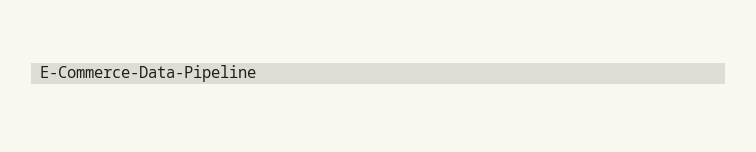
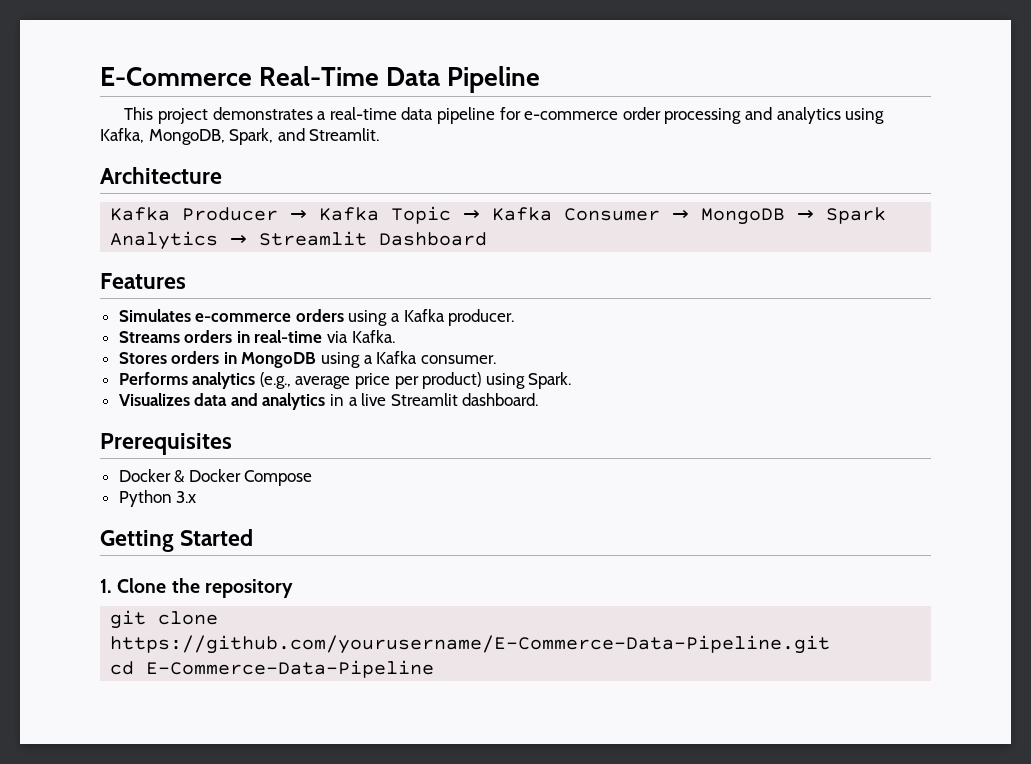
- E-Commerce-Data-Pipeline
+ E-Commerce Real-Time Data Pipeline
+ This project demonstrates a real-time data pipeline for e-commerce order processing and analytics using Kafka, MongoDB, Spark, and Streamlit.
+ Architecture
+ Kafka Producer → Kafka Topic → Kafka Consumer → MongoDB → Spark Analytics → Streamlit Dashboard
+ Features
+ Simulates e-commerce orders using a Kafka producer.
+ Streams orders in real-time via Kafka.
+ Stores orders in MongoDB using a Kafka consumer.
+ Performs analytics (e.g., average price per product) using Spark.
+ Visualizes data and analytics in a live Streamlit dashboard.
+ Prerequisites
+ Docker & Docker Compose
+ Python 3.x
+ Getting Started
+ 1. Clone the repository
+ git clone https://github.com/yourusername/E-Commerce-Data-Pipeline.git
+ cd E-Commerce-Data-Pipeline

